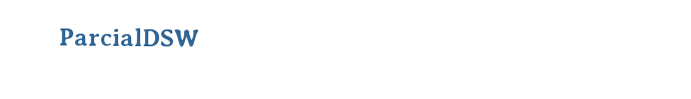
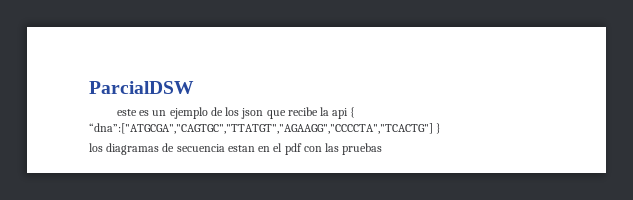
+ este es un ejemplo de los json que recibe la api { “dna”:["ATGCGA","CAGTGC","TTATGT","AGAAGG","CCCCTA","TCACTG"] }
+ los diagramas de secuencia estan en el pdf con las pruebas

